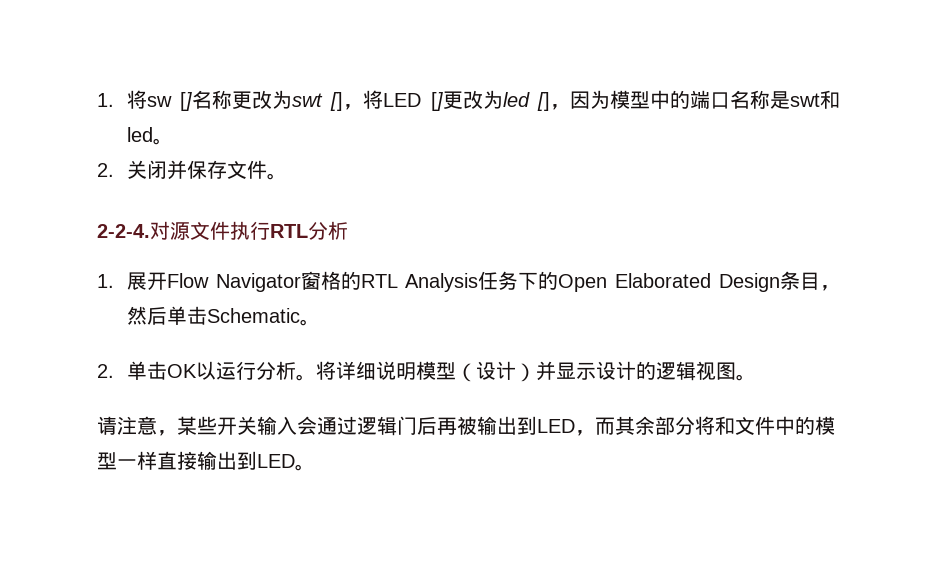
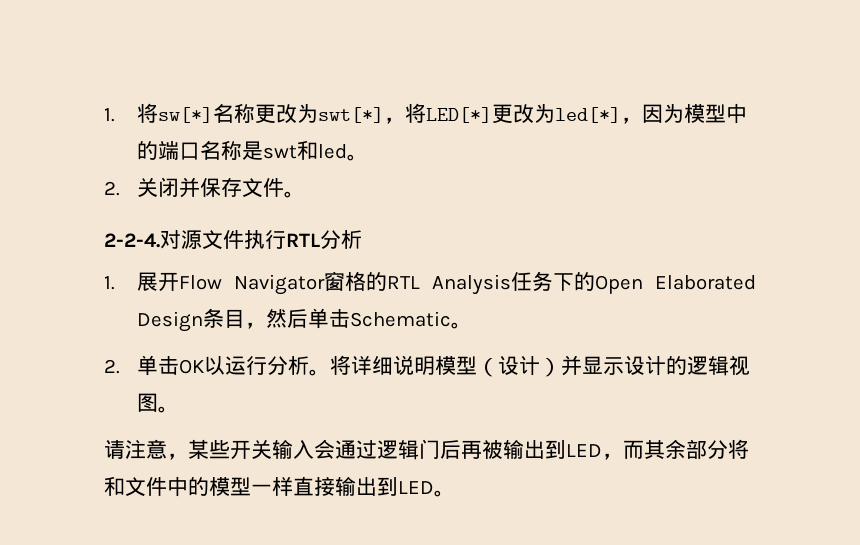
- 1.将sw []名称更改为swt []，将LED []更改为led []，因为模型中的端口名称是swt和led。
+ 1.将sw[*]名称更改为swt[*]，将LED[*]更改为led[*]，因为模型中的端口名称是swt和led。

